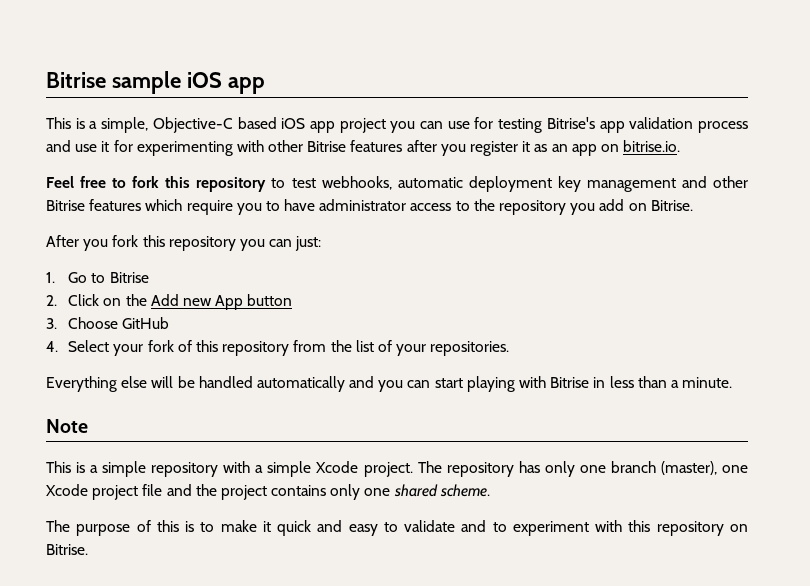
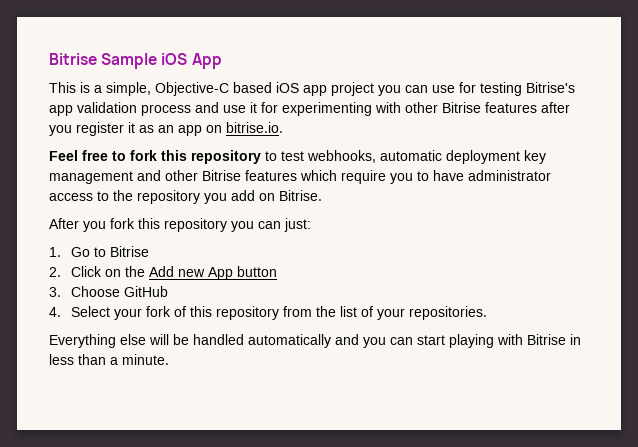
- Bitrise sample iOS app
+ Bitrise Sample iOS App
- Note
- This is a simple repository with a simple Xcode project. The repository has only one branch (master), one Xcode project file and the project contains only one shared scheme.
- The purpose of this is to make it quick and easy to validate and to experiment with this repository on Bitrise.

